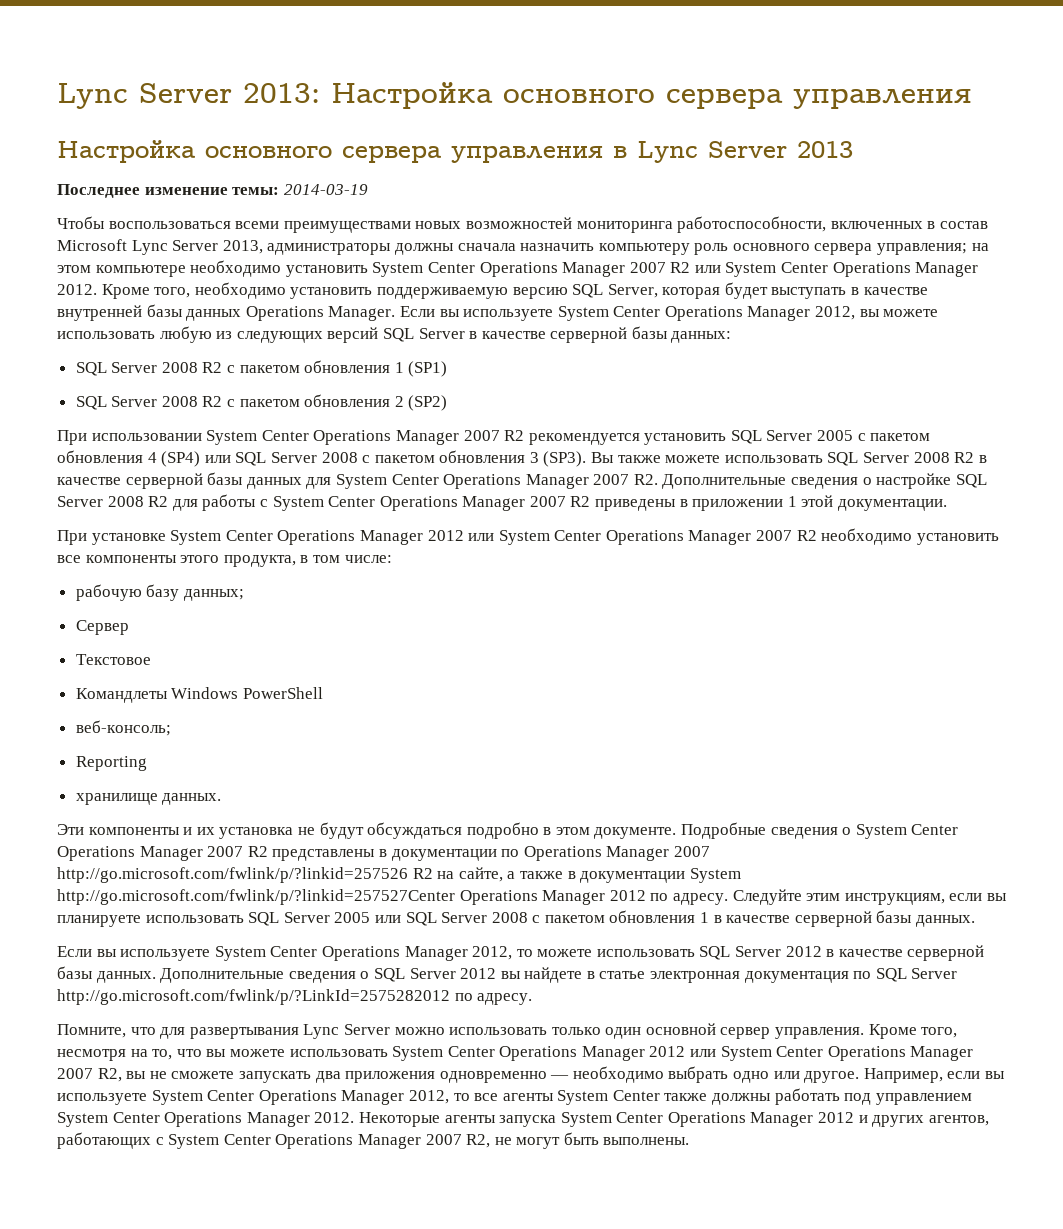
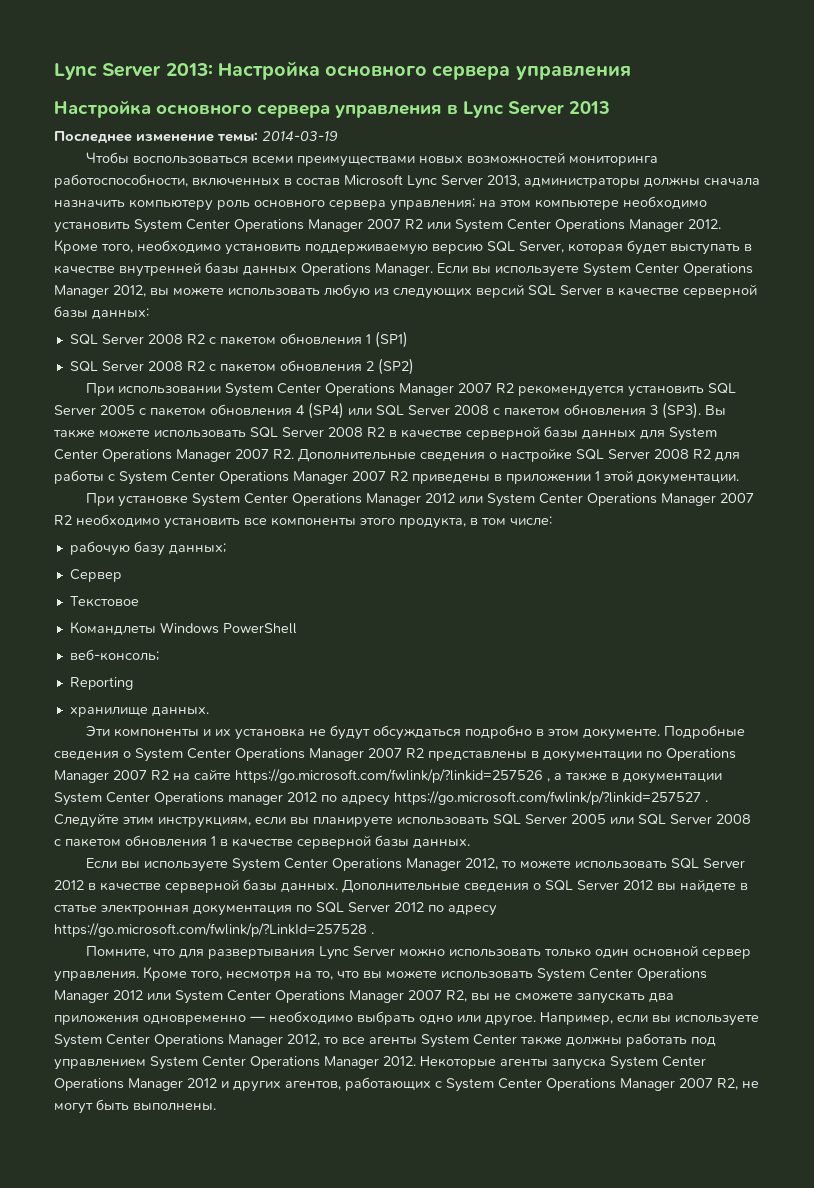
- Подробные сведения о System Center Operations Manager 2007 R2 представлены в документации по Operations Manager 2007 http://go.microsoft.com/fwlink/p/?linkid=257526 R2 на сайте, а также в документации System http://go.microsoft.com/fwlink/p/?linkid=257527Center Operations Manager 2012 по адресу.
+ Подробные сведения о System Center Operations Manager 2007 R2 представлены в документации по Operations Manager 2007 R2 на сайте https://go.microsoft.com/fwlink/p/?linkid=257526 , а также в документации System Center Operations manager 2012 по адресу https://go.microsoft.com/fwlink/p/?linkid=257527 .
- Дополнительные сведения о SQL Server 2012 вы найдете в статье электронная документация по SQL Server http://go.microsoft.com/fwlink/p/?LinkId=2575282012 по адресу.
+ Дополнительные сведения о SQL Server 2012 вы найдете в статье электронная документация по SQL Server 2012 по адресу https://go.microsoft.com/fwlink/p/?LinkId=257528 .

